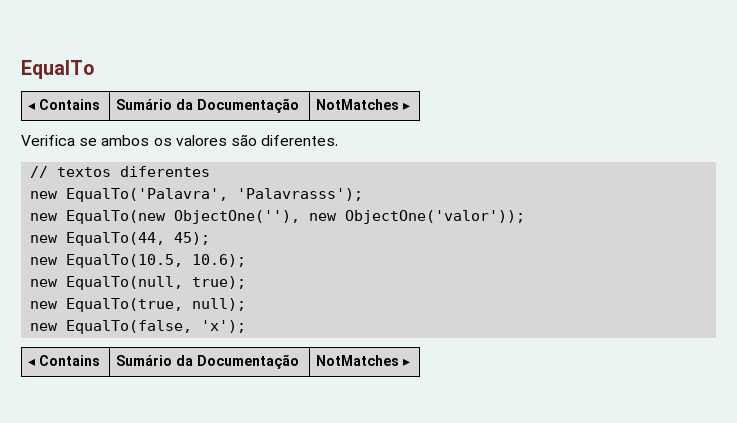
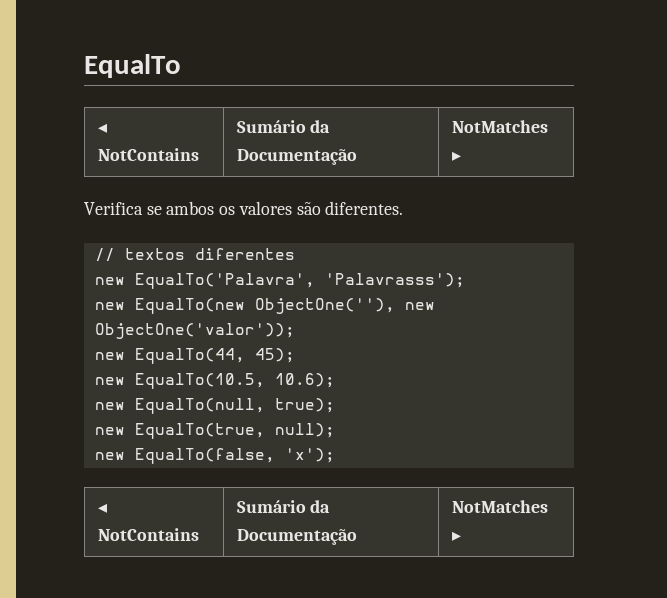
  EqualTo
- ◂ Contains | Sumário da Documentação | NotMatches ▸
+ ◂ NotContains | Sumário da Documentação | NotMatches ▸
  new EqualTo(false, 'x');
- ◂ Contains | Sumário da Documentação | NotMatches ▸
+ ◂ NotContains | Sumário da Documentação | NotMatches ▸

